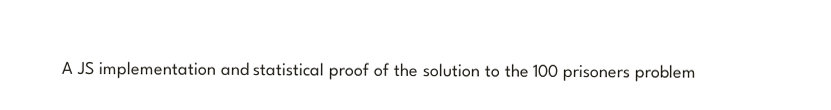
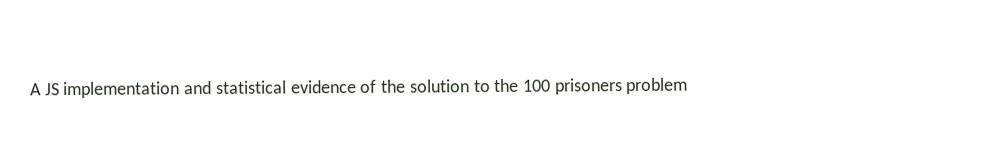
- A JS implementation and statistical proof of the solution to the 100 prisoners problem
+ A JS implementation and statistical evidence of the solution to the 100 prisoners problem

